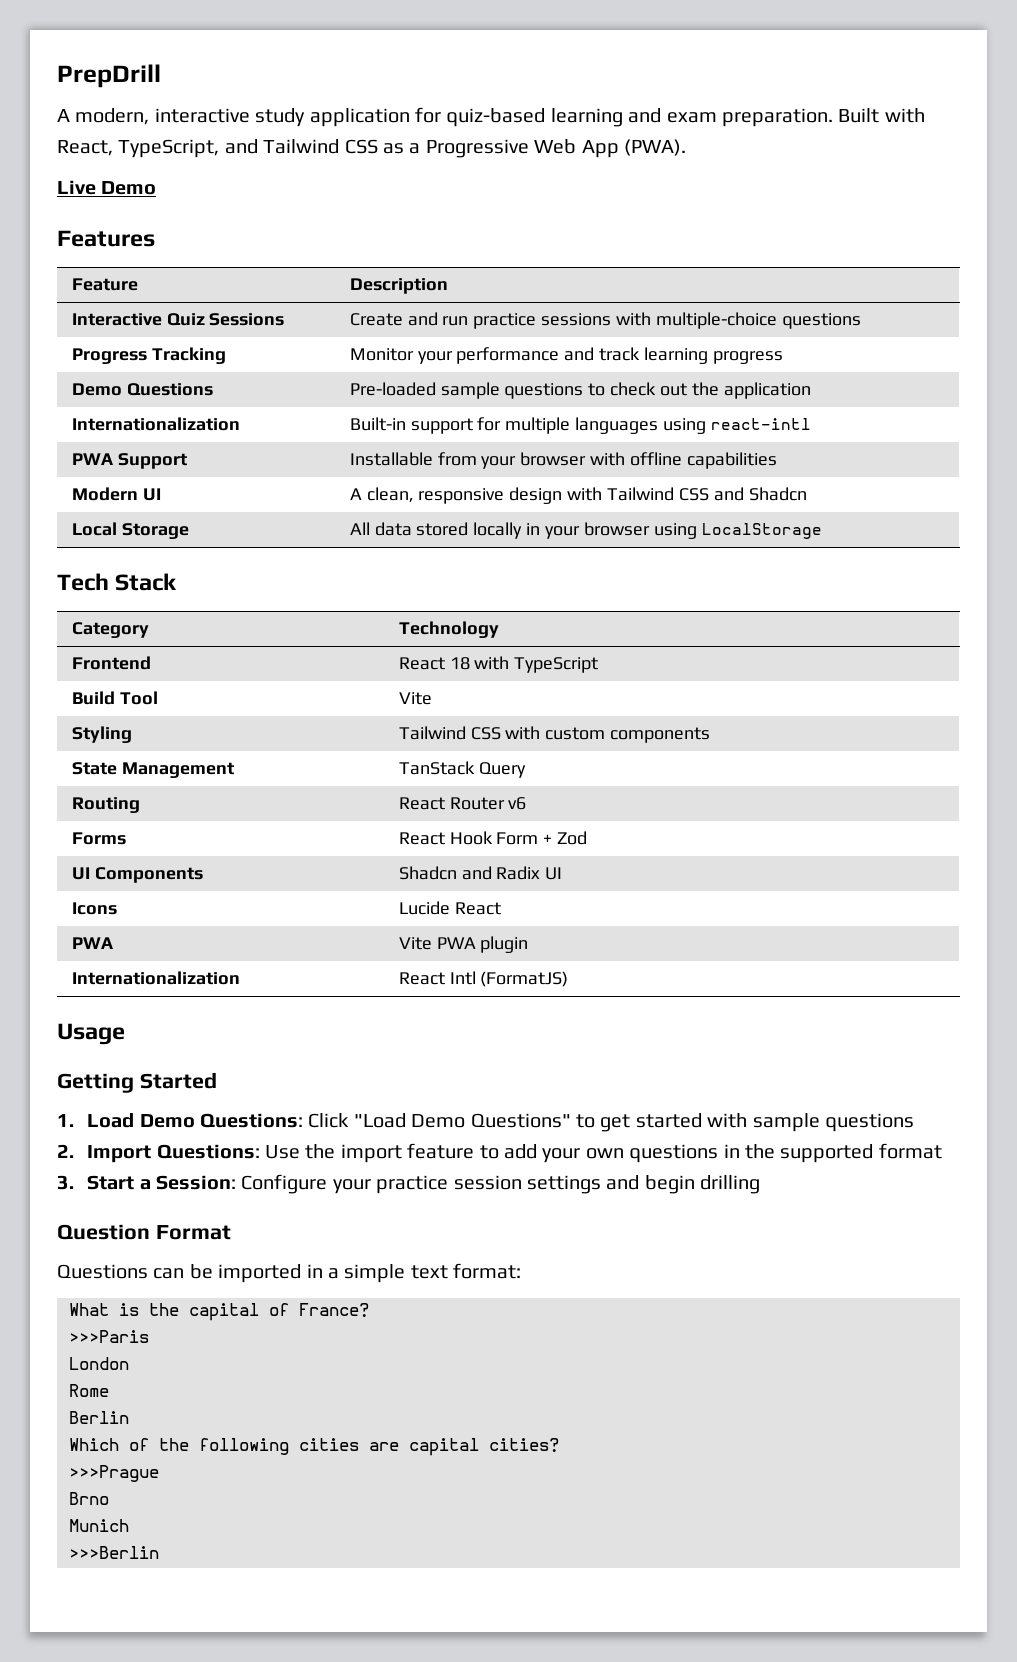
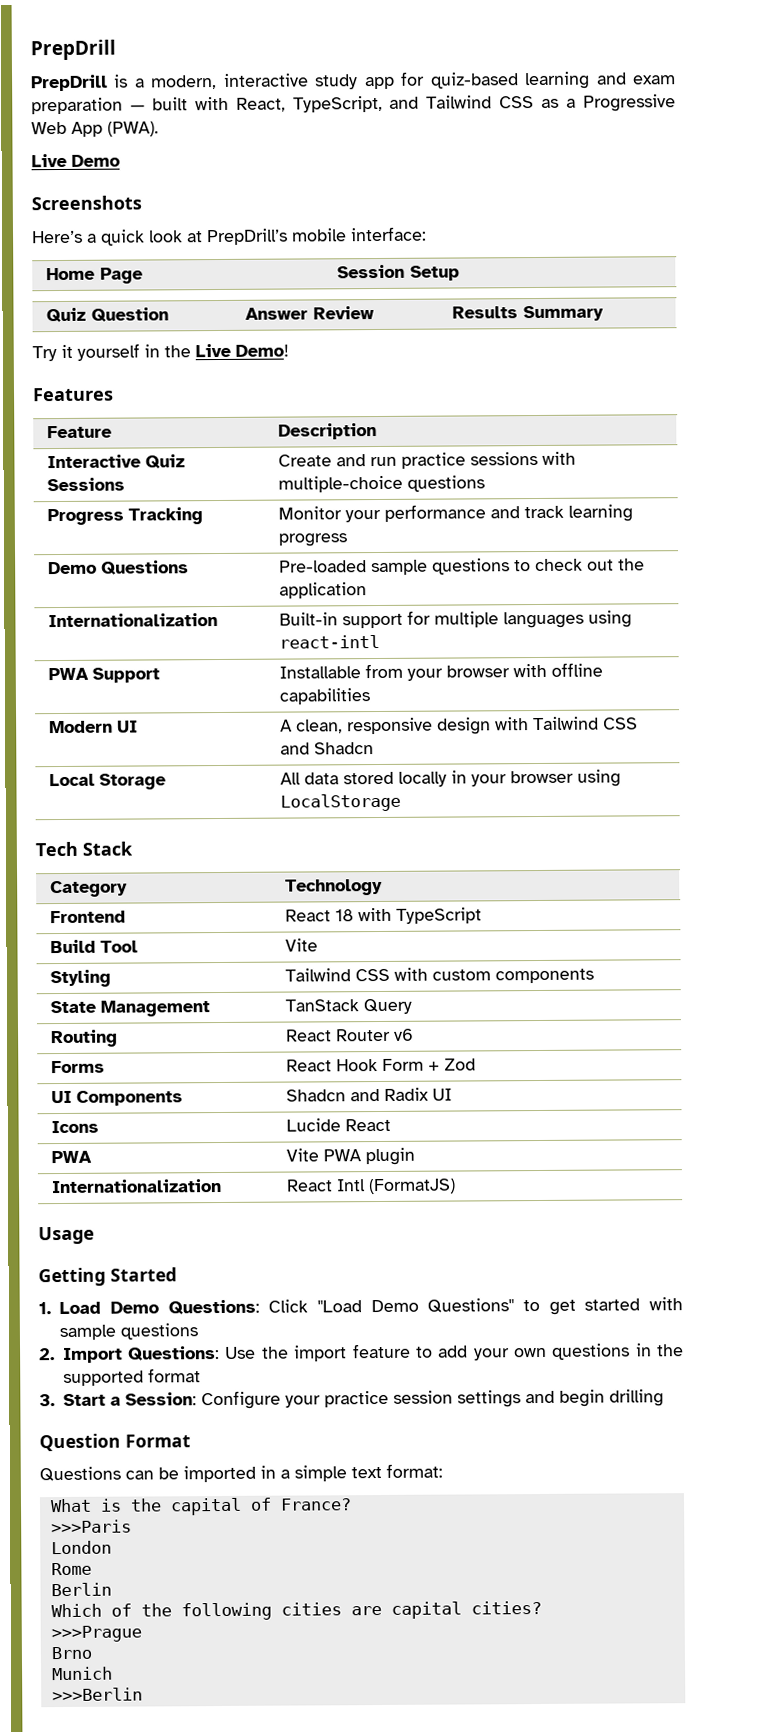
- A modern, interactive study application for quiz-based learning and exam preparation. Built with React, TypeScript, and Tailwind CSS as a Progressive Web App (PWA).
+ PrepDrill is a modern, interactive study app for quiz-based learning and exam preparation — built with React, TypeScript, and Tailwind CSS as a Progressive Web App (PWA).
+ Screenshots
+ Here’s a quick look at PrepDrill’s mobile interface:
+ Home Page | Session Setup
+ Quiz Question | Answer Review | Results Summary
+ Try it yourself in the Live Demo!

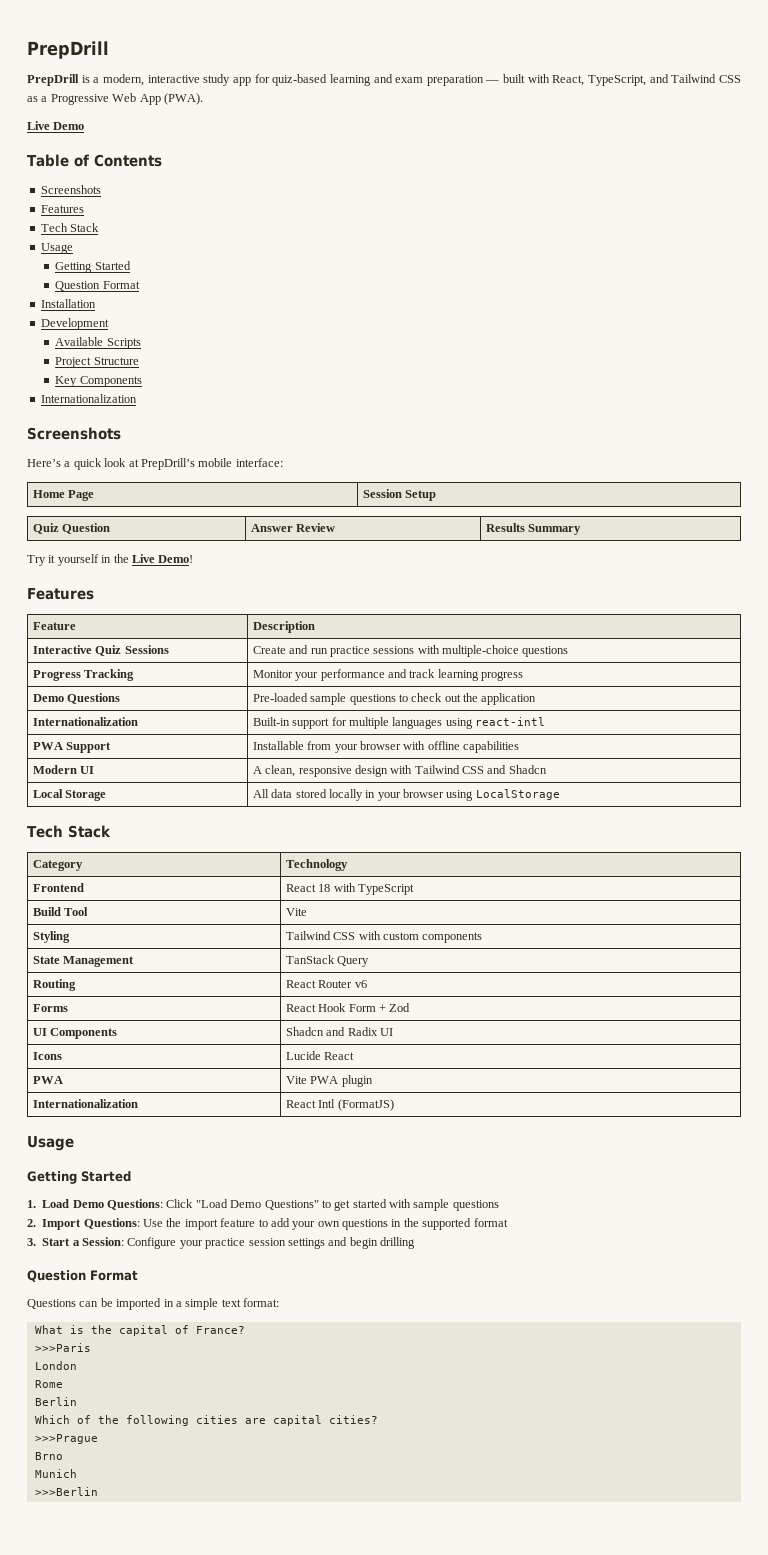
+ Table of Contents
+ Screenshots
+ Features
+ Tech Stack
+ Usage
+ Getting Started
+ Question Format
+ Installation
+ Development
+ Available Scripts
+ Project Structure
+ Key Components
+ Internationalization

